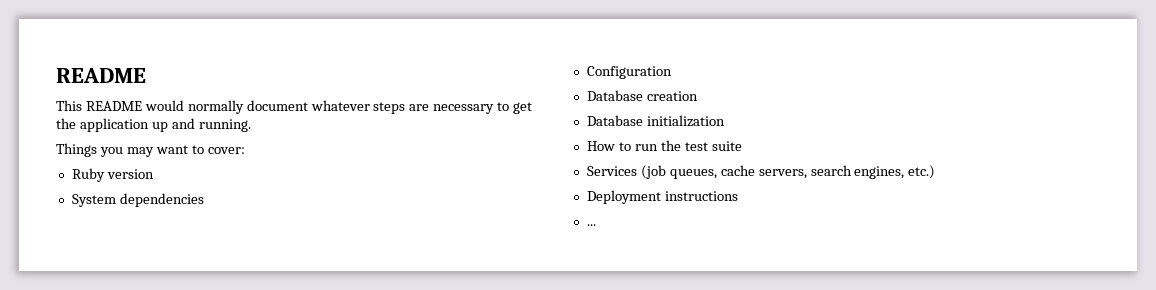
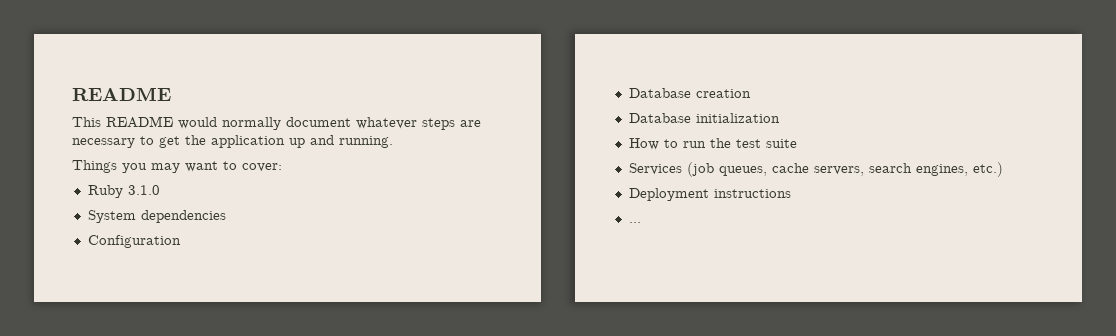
- Ruby version
+ Ruby 3.1.0

